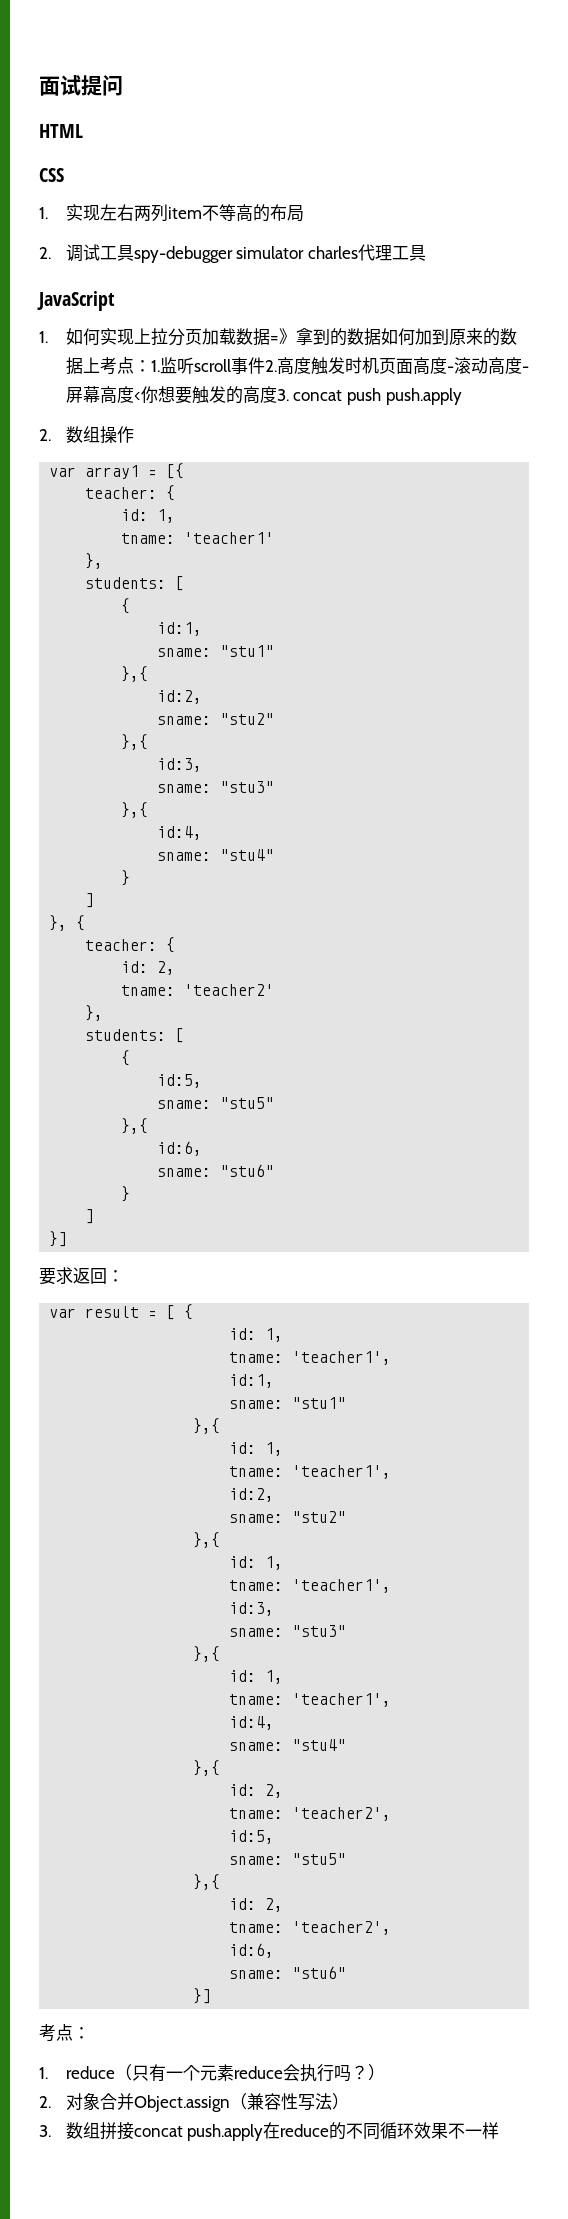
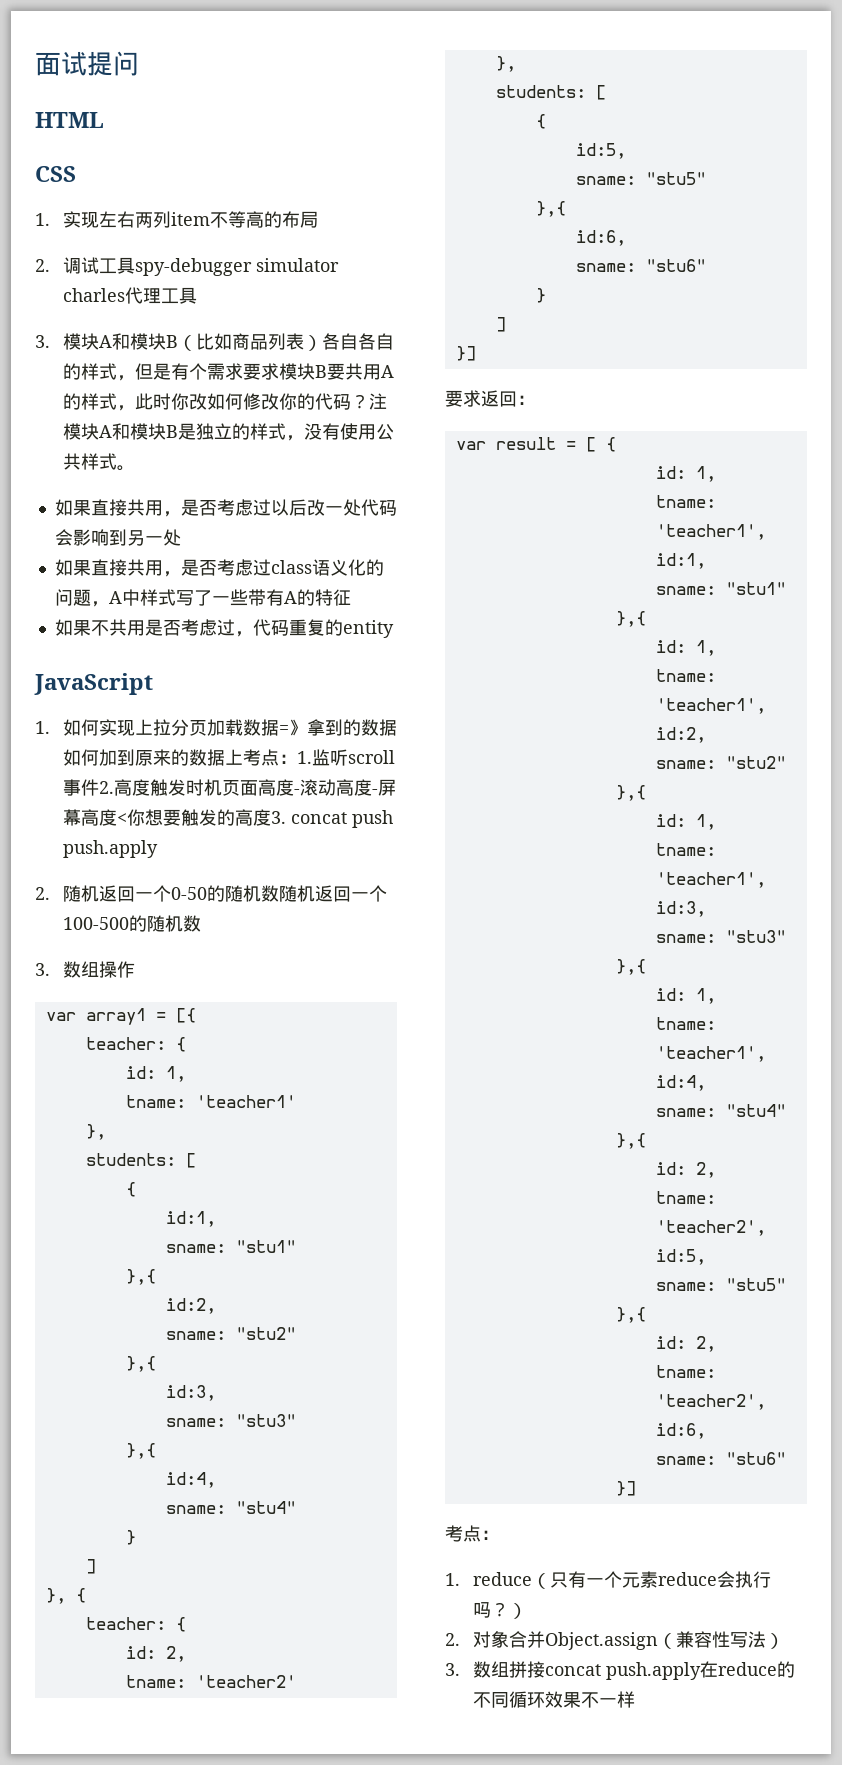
+ 3.模块A和模块B（比如商品列表）各自各自的样式，但是有个需求要求模块B要共用A的样式，此时你改如何修改你的代码？注模块A和模块B是独立的样式，没有使用公共样式。
+ 如果直接共用，是否考虑过以后改一处代码会影响到另一处
+ 如果直接共用，是否考虑过class语义化的问题，A中样式写了一些带有A的特征
+ 如果不共用是否考虑过，代码重复的entity
- 2.数组操作
+ 2.随机返回一个0-50的随机数随机返回一个100-500的随机数
+ 3.数组操作

